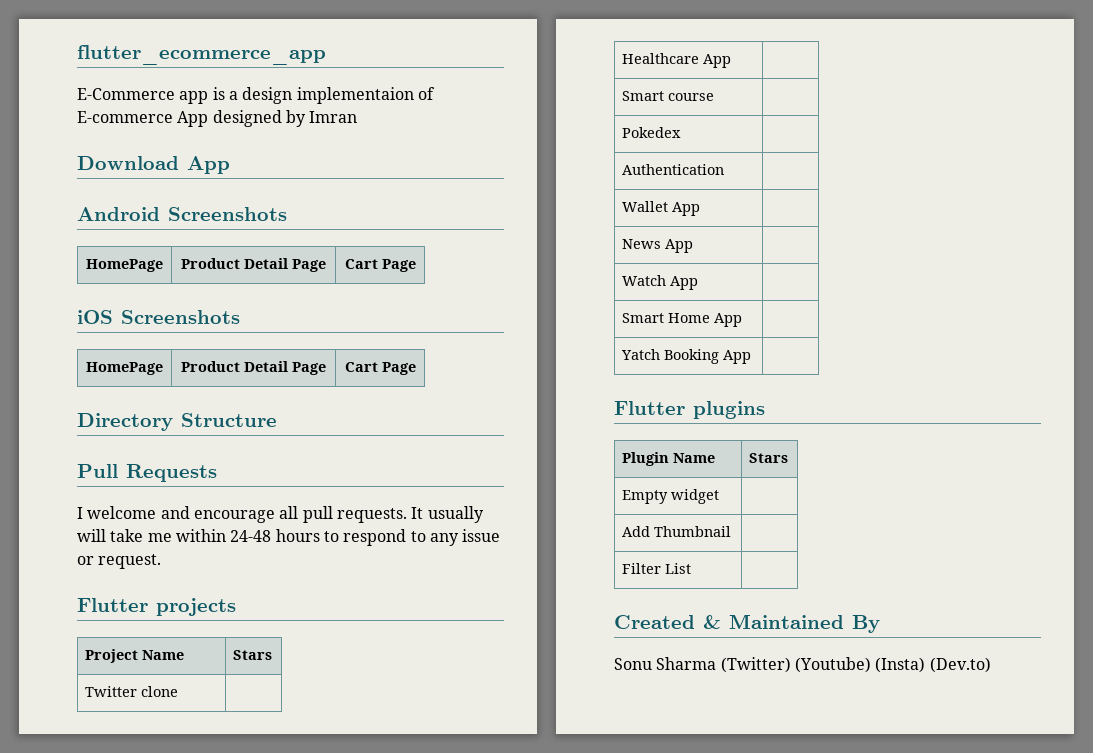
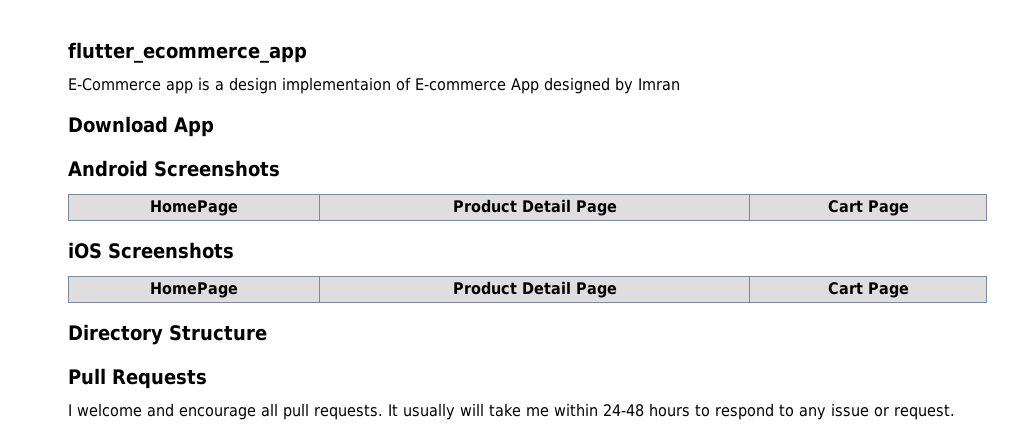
- Flutter projects
- Project Name | Stars
- Twitter clone |
- Healthcare App |
- Smart course |
- Pokedex |
- Authentication |
- Wallet App |
- News App |
- Watch App |
- Smart Home App |
- Yatch Booking App |
- Flutter plugins
- Plugin Name | Stars
- Empty widget |
- Add Thumbnail |
- Filter List |
- Created & Maintained By
- Sonu Sharma (Twitter) (Youtube) (Insta) (Dev.to)

